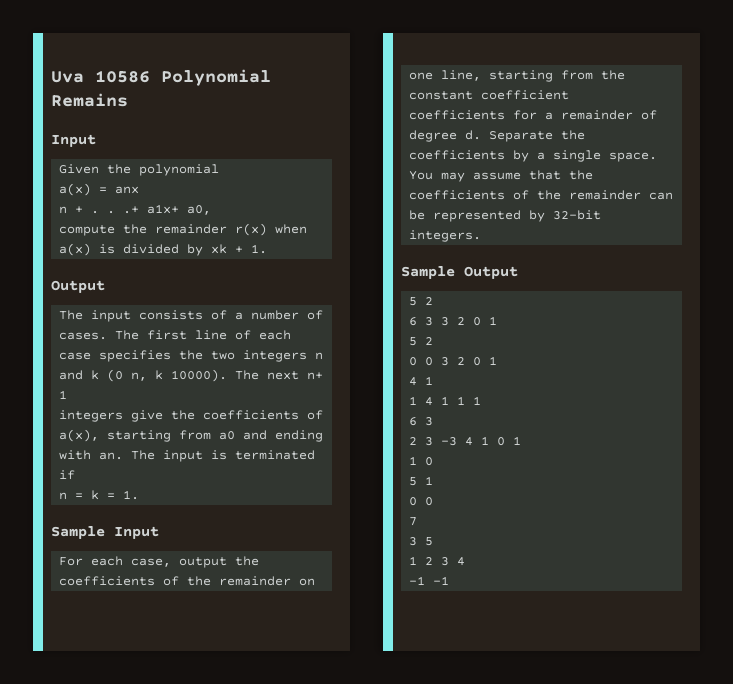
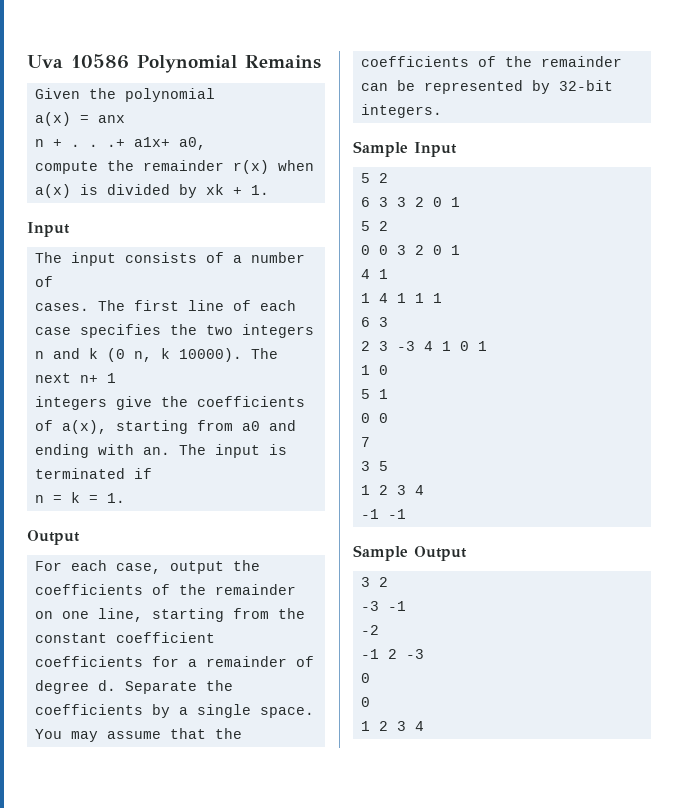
  Uva 10586 Polynomial Remains
- Input
  a(x) is divided by xk + 1.
- Output
+ Input
  n = k = 1.
- Sample Input
+ Output
- Sample Output
+ Sample Input
+ Sample Output
+ 3 2
+ -3 -1
+ -2
+ -1 2 -3
+ 0
+ 0
+ 1 2 3 4

